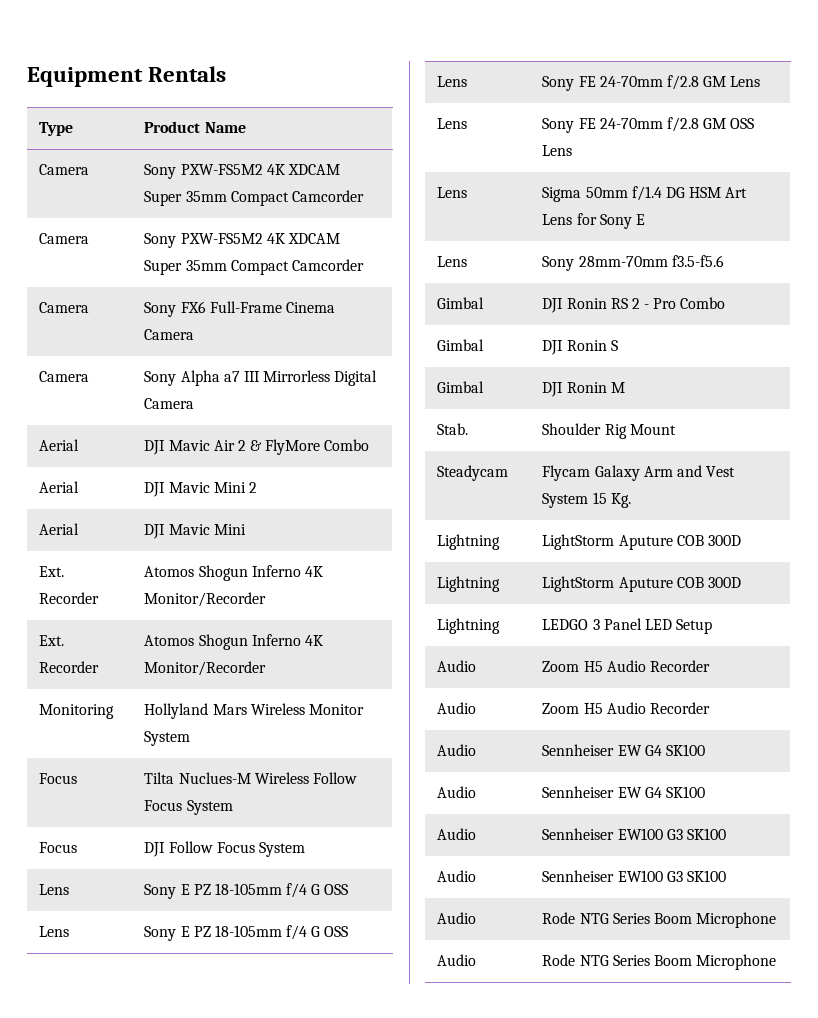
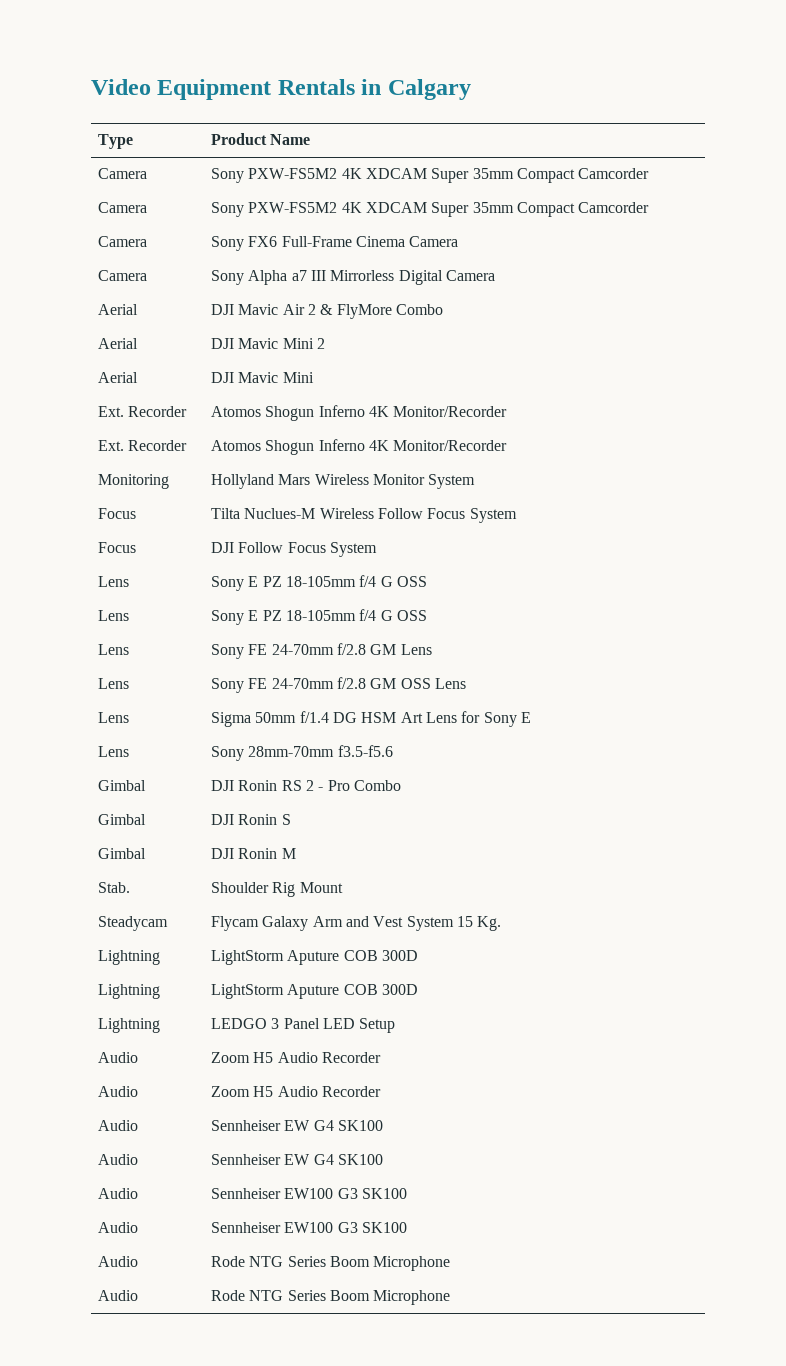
- Equipment Rentals
+ Video Equipment Rentals in Calgary

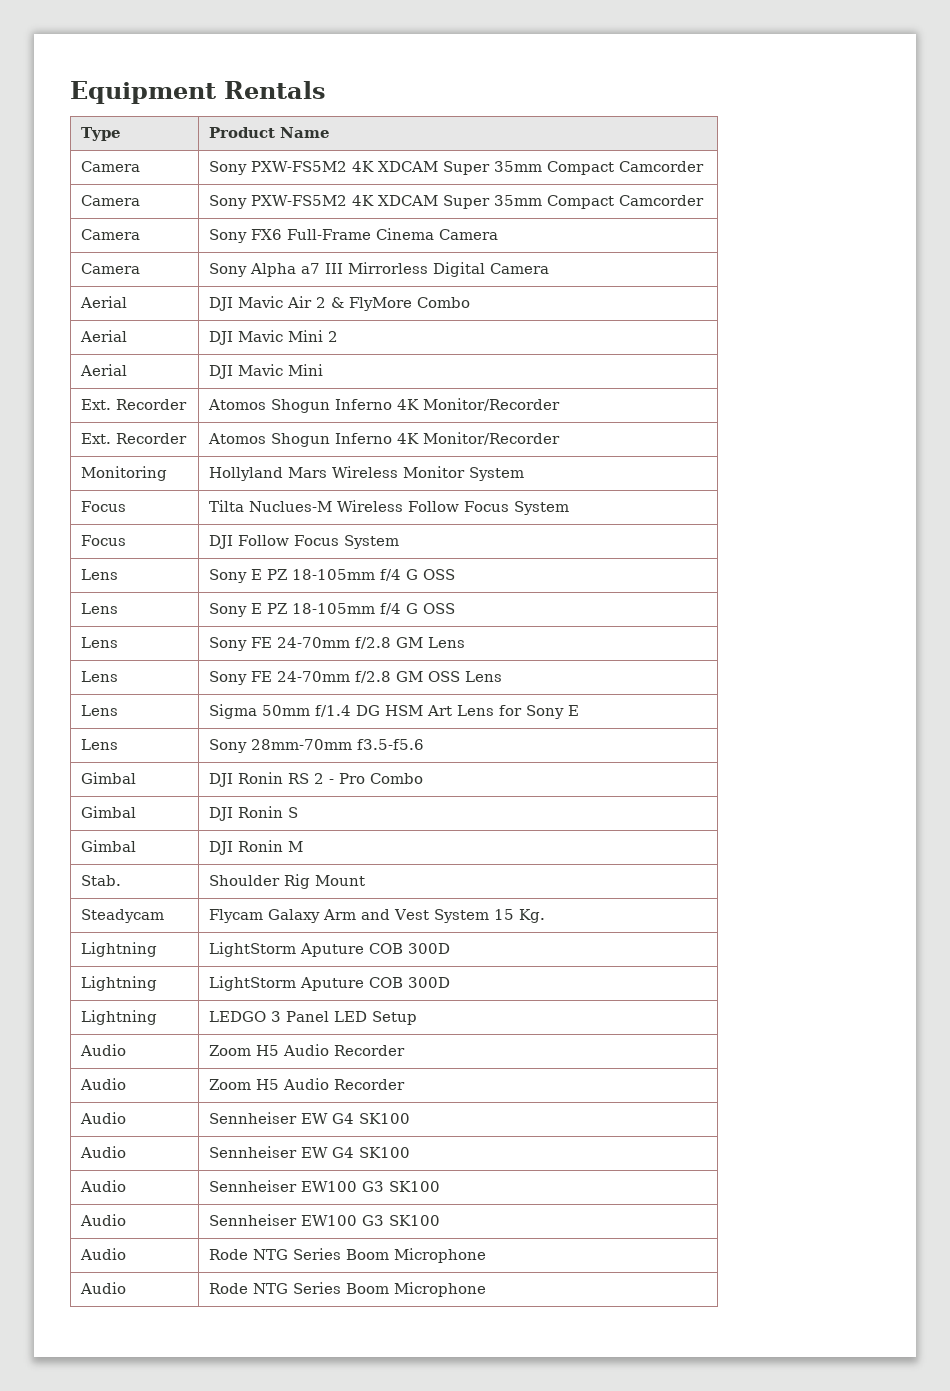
- Video Equipment Rentals in Calgary
+ Equipment Rentals

